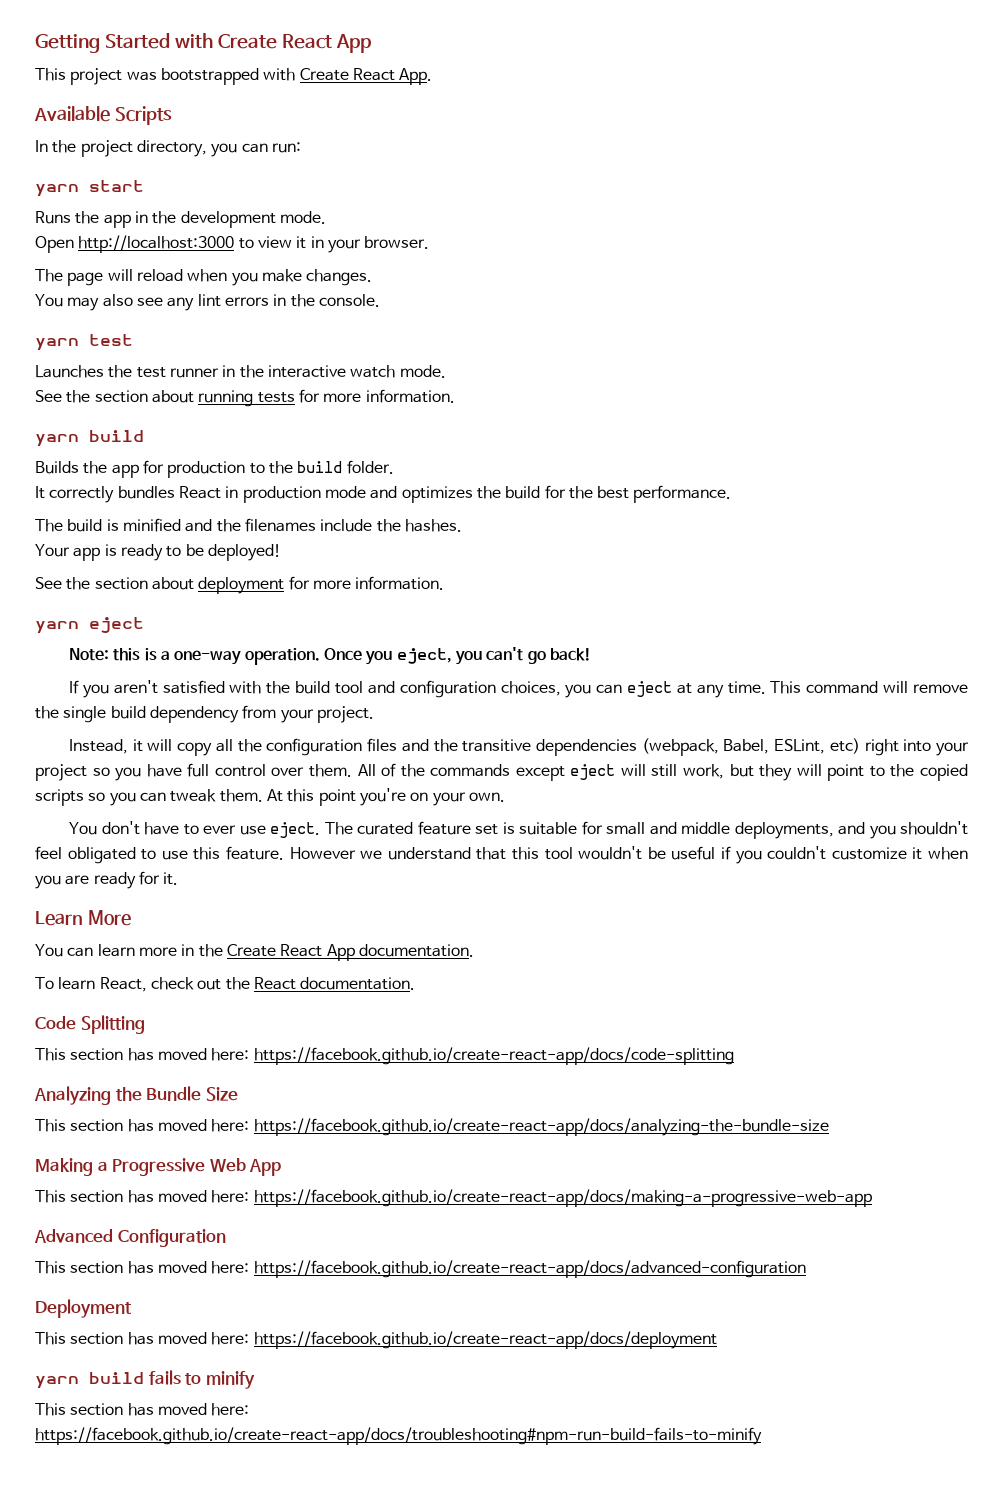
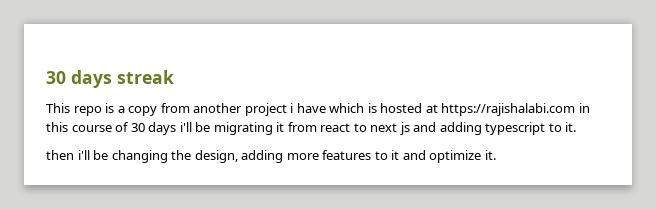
- Getting Started with Create React App
- This project was bootstrapped with Create React App.
- Available Scripts
- In the project directory, you can run:
- yarn start
- Runs the app in the development mode.
- Open http://localhost:3000 to view it in your browser.
- The page will reload when you make changes.
- You may also see any lint errors in the console.
- yarn test
- Launches the test runner in the interactive watch mode.
- See the section about running tests for more information.
- yarn build
- Builds the app for production to the build folder.
- It correctly bundles React in production mode and optimizes the build for the best performance.
- The build is minified and the filenames include the hashes.
- Your app is ready to be deployed!
- See the section about deployment for more information.
- yarn eject
- Note: this is a one-way operation. Once you eject, you can't go back!
- If you aren't satisfied with the build tool and configuration choices, you can eject at any time. This command will remove the single build dependency from your project.
- Instead, it will copy all the configuration files and the transitive dependencies (webpack, Babel, ESLint, etc) right into your project so you have full control over them. All of the commands except eject will still work, but they will point to the copied scripts so you can tweak them. At this point you're on your own.
- You don't have to ever use eject. The curated feature set is suitable for small and middle deployments, and you shouldn't feel obligated to use this feature. However we understand that this tool wouldn't be useful if you couldn't customize it when you are ready for it.
- Learn More
- You can learn more in the Create React App documentation.
- To learn React, check out the React documentation.
- Code Splitting
- This section has moved here: https://facebook.github.io/create-react-app/docs/code-splitting
- Analyzing the Bundle Size
- This section has moved here: https://facebook.github.io/create-react-app/docs/analyzing-the-bundle-size
- Making a Progressive Web App
- This section has moved here: https://facebook.github.io/create-react-app/docs/making-a-progressive-web-app
- Advanced Configuration
- This section has moved here: https://facebook.github.io/create-react-app/docs/advanced-configuration
- Deployment
- This section has moved here: https://facebook.github.io/create-react-app/docs/deployment
- yarn build fails to minify
- This section has moved here: https://facebook.github.io/create-react-app/docs/troubleshooting#npm-run-build-fails-to-minify
+ 30 days streak
+ This repo is a copy from another project i have which is hosted at https://rajishalabi.com in this course of 30 days i'll be migrating it from react to next js and adding typescript to it.
+ then i'll be changing the design, adding more features to it and optimize it.

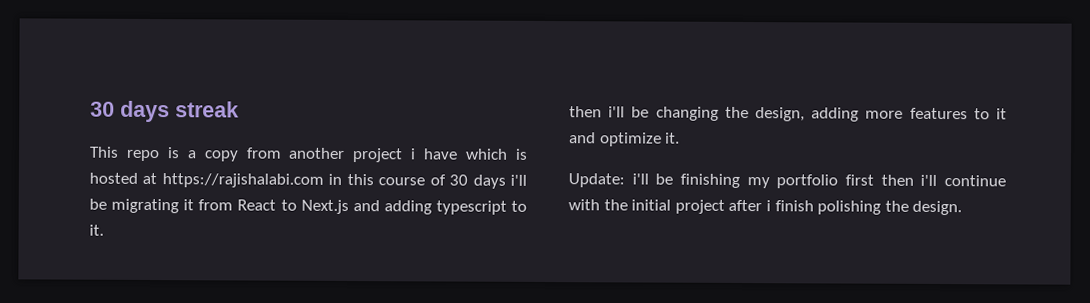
- This repo is a copy from another project i have which is hosted at https://rajishalabi.com in this course of 30 days i'll be migrating it from react to next js and adding typescript to it.
+ This repo is a copy from another project i have which is hosted at https://rajishalabi.com in this course of 30 days i'll be migrating it from React to Next.js and adding typescript to it.
+ Update: i'll be finishing my portfolio first then i'll continue with the initial project after i finish polishing the design.

